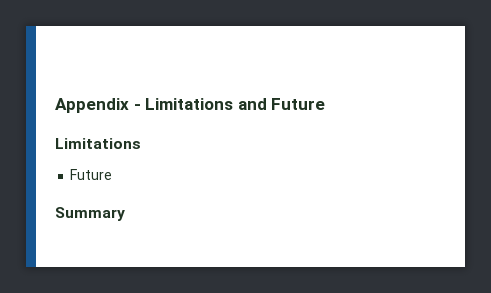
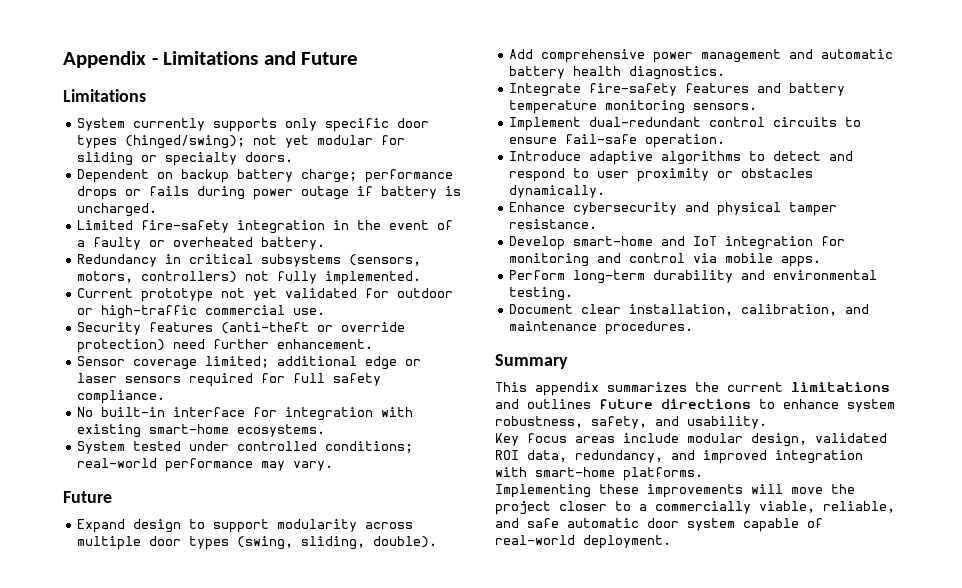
  Appendix - Limitations and Future
  Limitations
+ System currently supports only specific door types (hinged/swing); not yet modular for sliding or specialty doors.
+ Dependent on backup battery charge; performance drops or fails during power outage if battery is uncharged.
+ Limited fire-safety integration in the event of a faulty or overheated battery.
+ Redundancy in critical subsystems (sensors, motors, controllers) not fully implemented.
+ Current prototype not yet validated for outdoor or high-traffic commercial use.
+ Security features (anti-theft or override protection) need further enhancement.
+ Sensor coverage limited; additional edge or laser sensors required for full safety compliance.
+ No built-in interface for integration with existing smart-home ecosystems.
+ System tested under controlled conditions; real-world performance may vary.
  Future
+ Expand design to support modularity across multiple door types (swing, sliding, double).
+ Add comprehensive power management and automatic battery health diagnostics.
+ Integrate fire-safety features and battery temperature monitoring sensors.
+ Implement dual-redundant control circuits to ensure fail-safe operation.
+ Introduce adaptive algorithms to detect and respond to user proximity or obstacles dynamically.
+ Enhance cybersecurity and physical tamper resistance.
+ Develop smart-home and IoT integration for monitoring and control via mobile apps.
+ Perform long-term durability and environmental testing.
+ Document clear installation, calibration, and maintenance procedures.
  Summary
+ This appendix summarizes the current limitations and outlines future directions to enhance system robustness, safety, and usability.
+ Key focus areas include modular design, validated ROI data, redundancy, and improved integration with smart-home platforms.
+ Implementing these improvements will move the project closer to a commercially viable, reliable, and safe automatic door system capable of real-world deployment.

